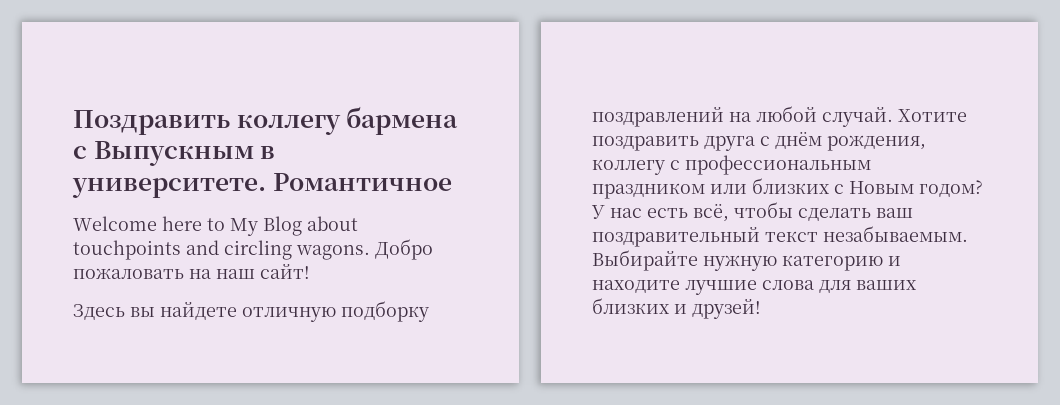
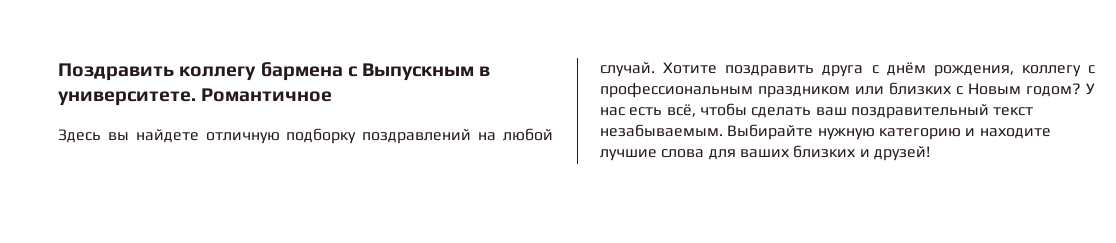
- Welcome here to My Blog about touchpoints and circling wagons. Добро пожаловать на наш сайт!

